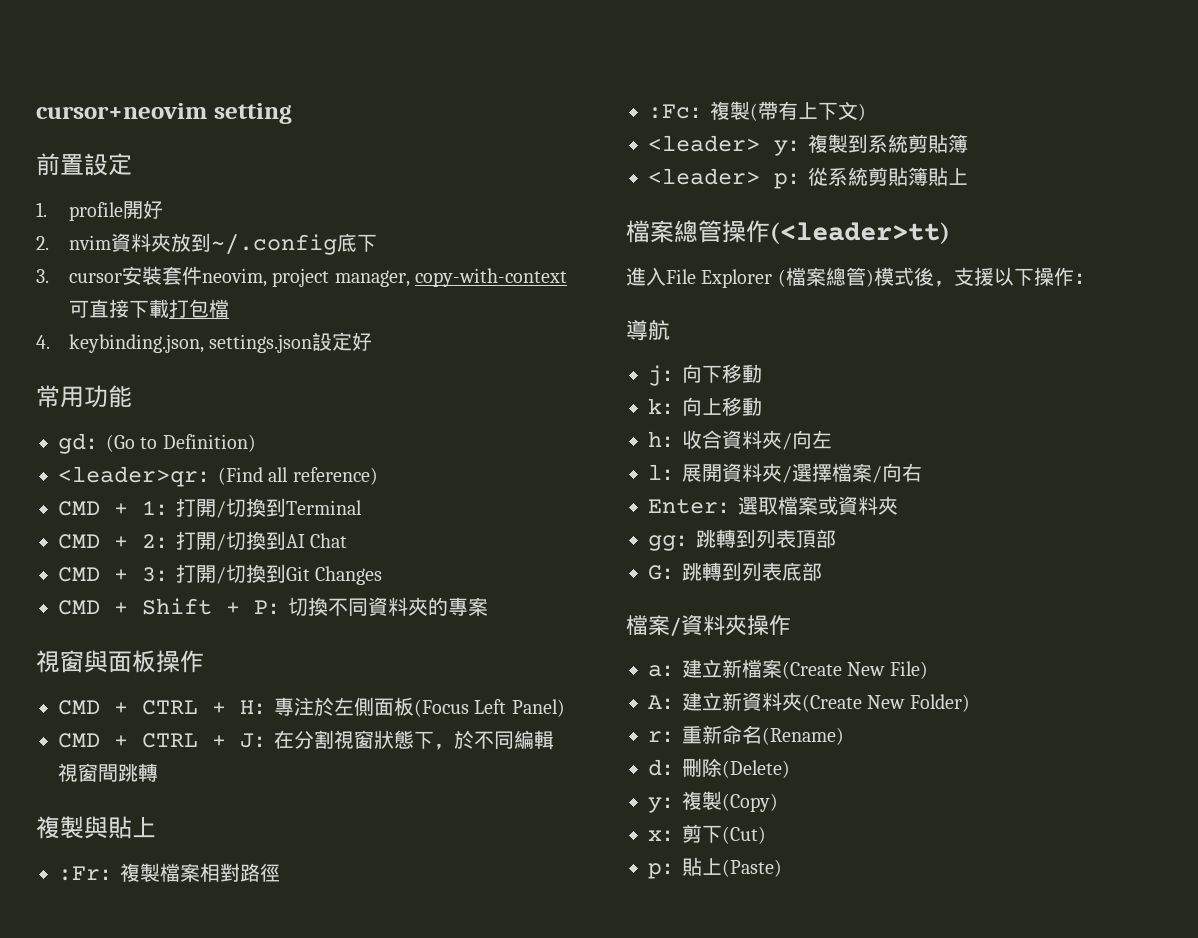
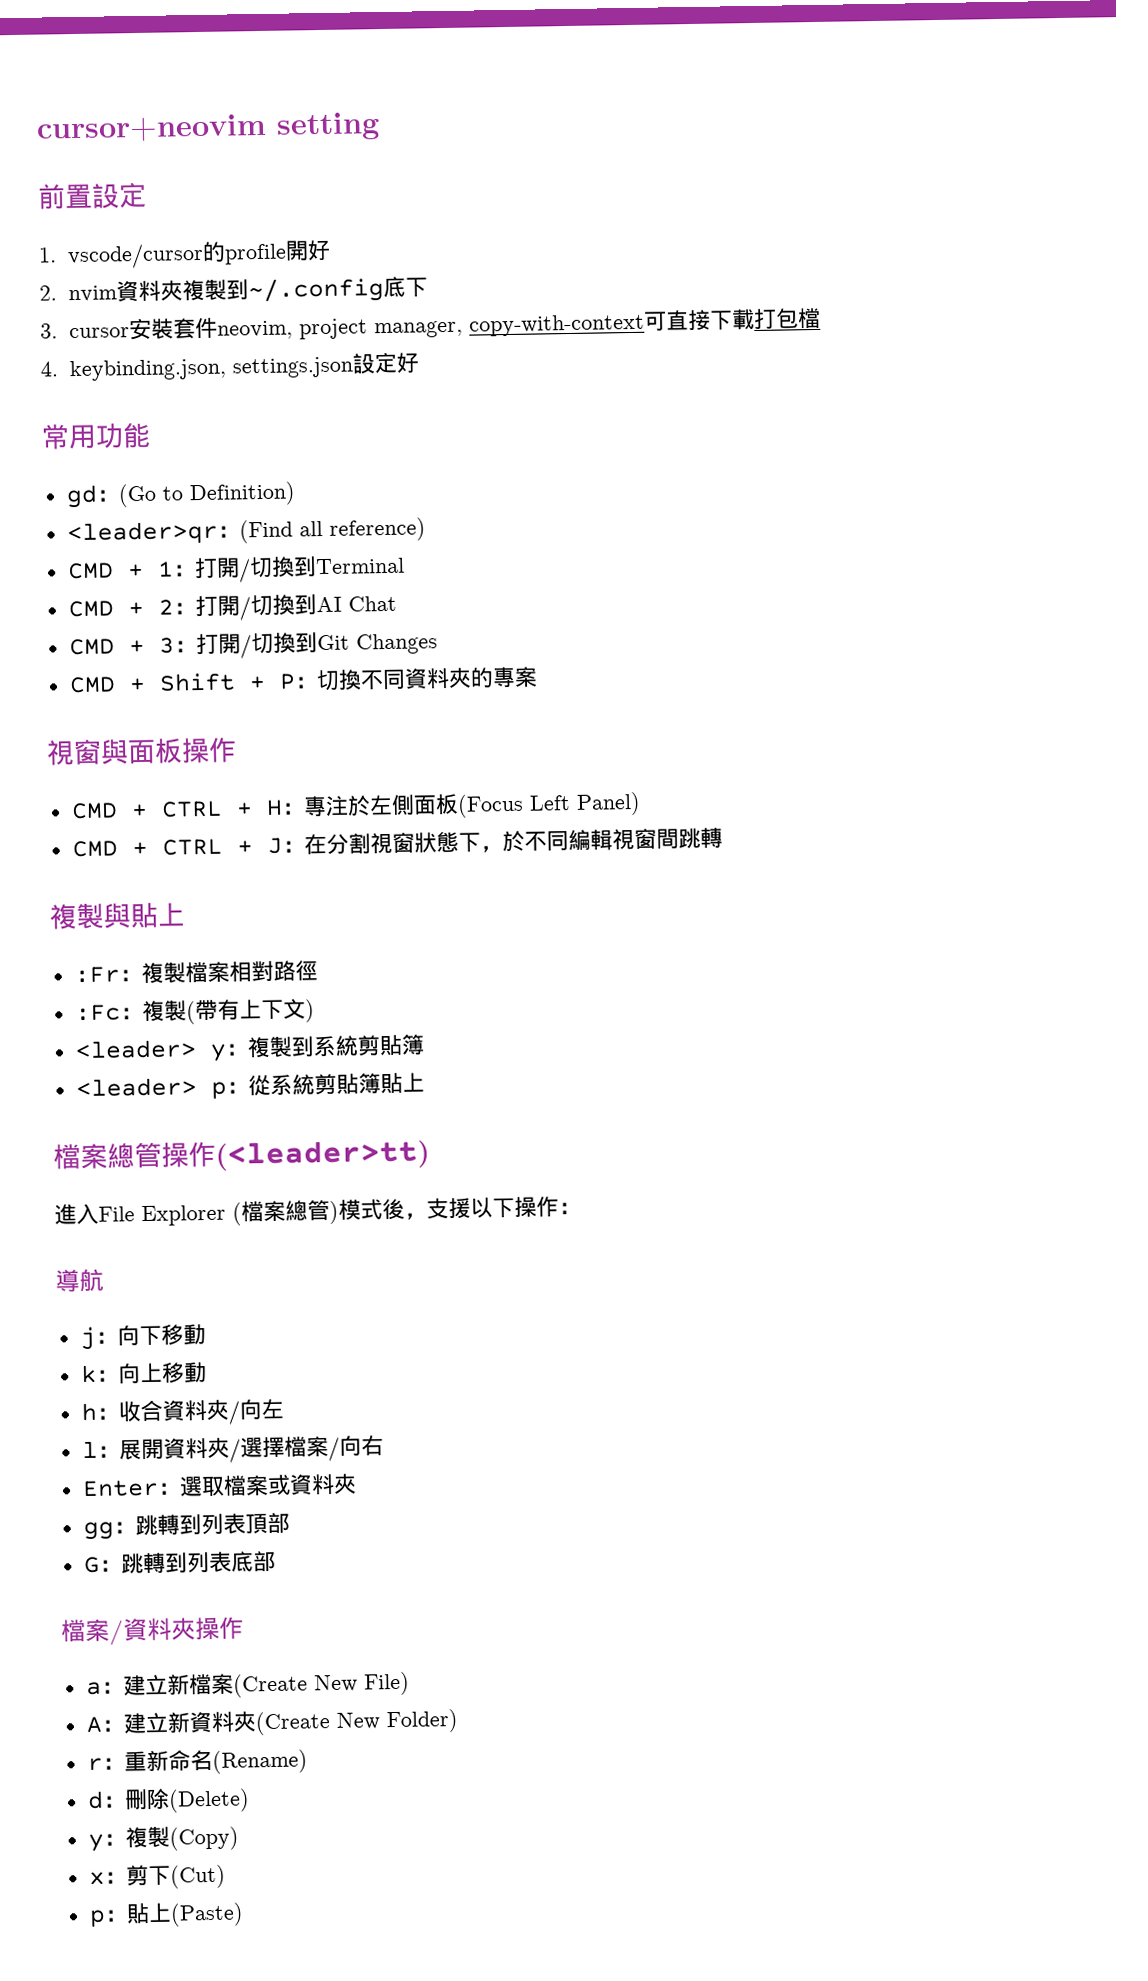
- 1. profile開好
+ 1. vscode/cursor的profile開好
- 2. nvim資料夾放到~/.config底下
+ 2. nvim資料夾複製到~/.config底下

